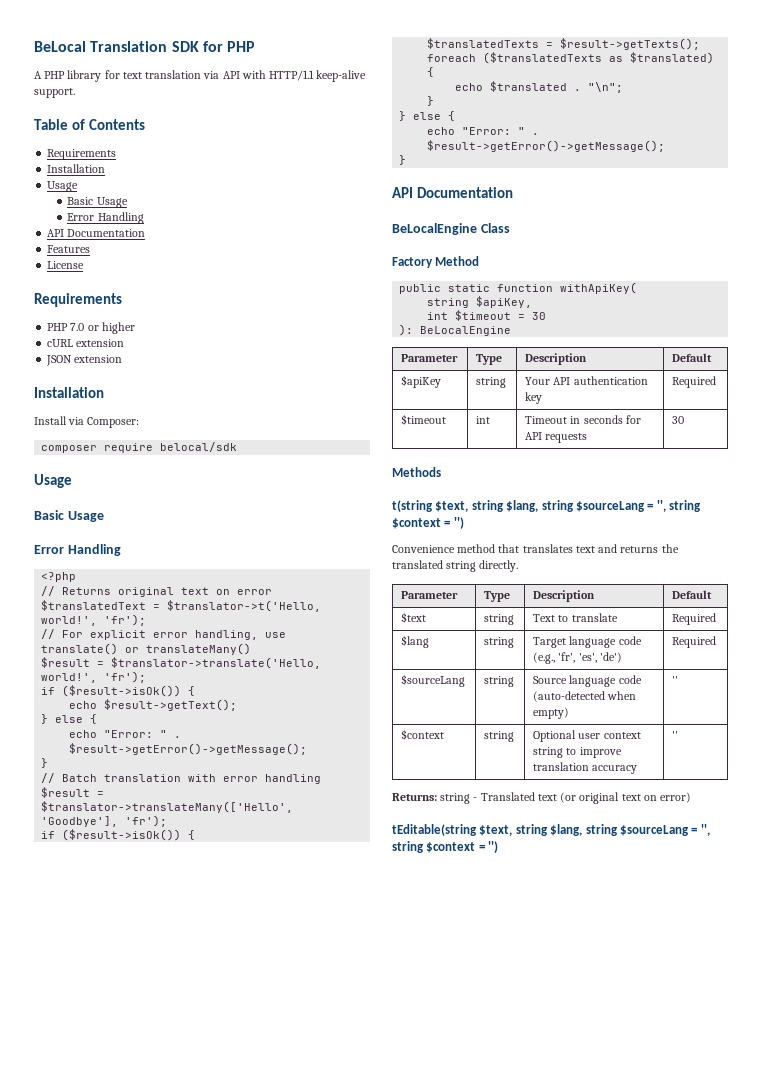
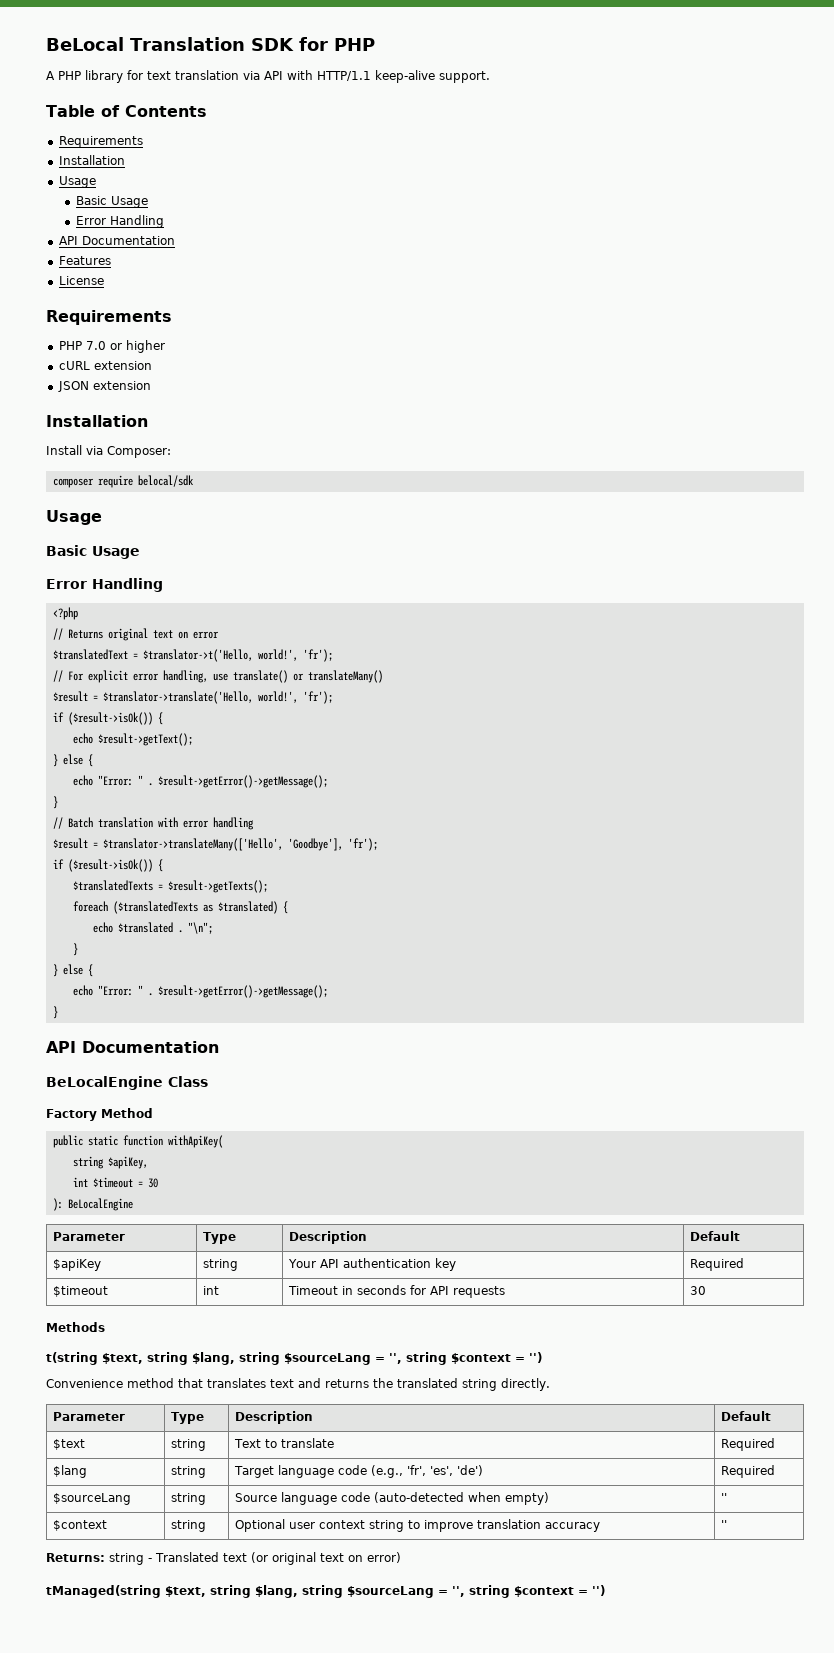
- tEditable(string $text, string $lang, string $sourceLang = '', string $context = '')
+ tManaged(string $text, string $lang, string $sourceLang = '', string $context = '')

